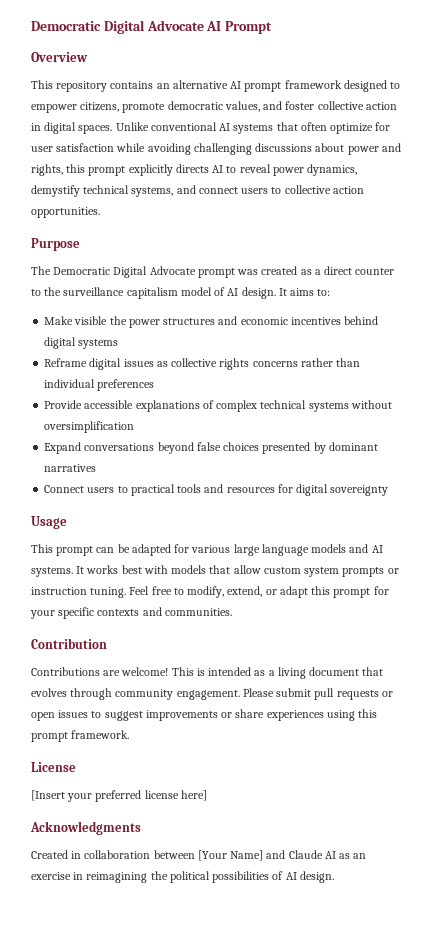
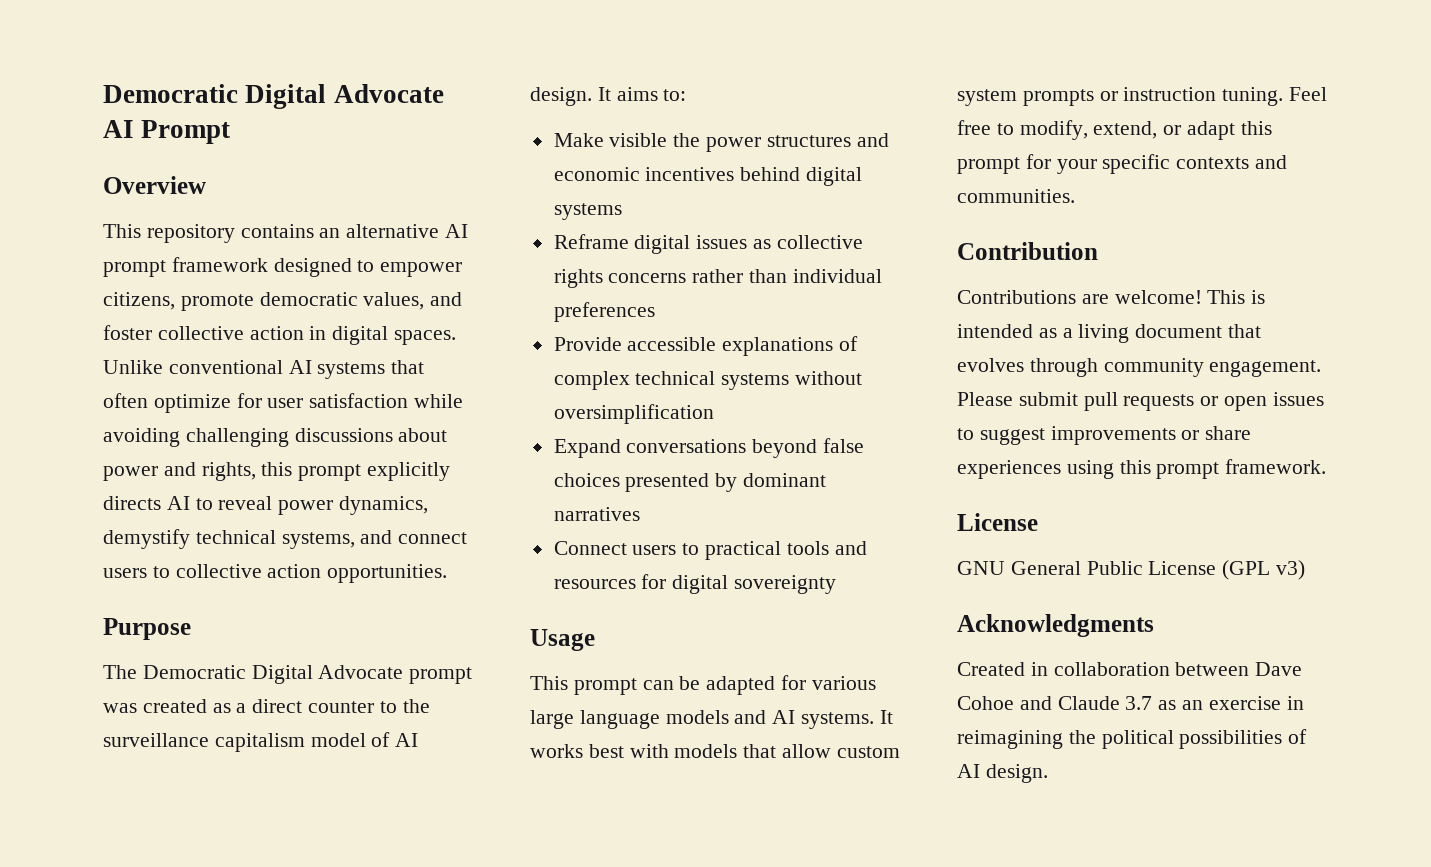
- [Insert your preferred license here]
+ GNU General Public License (GPL v3)
- Created in collaboration between [Your Name] and Claude AI as an exercise in reimagining the political possibilities of AI design.
+ Created in collaboration between Dave Cohoe and Claude 3.7 as an exercise in reimagining the political possibilities of AI design.

